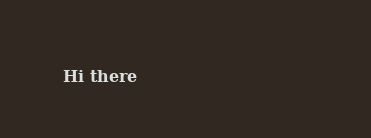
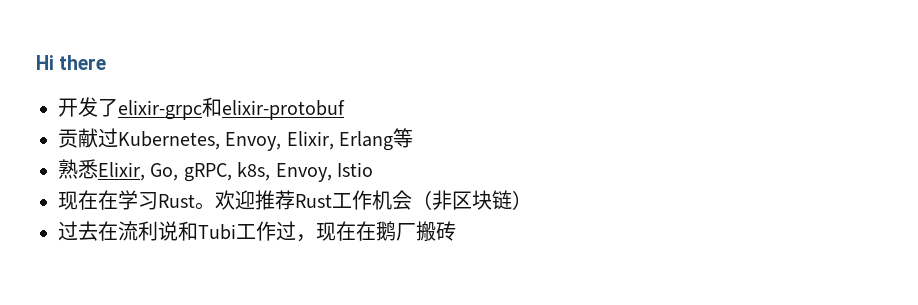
+ 开发了elixir-grpc和elixir-protobuf
+ 贡献过Kubernetes, Envoy, Elixir, Erlang等
+ 熟悉Elixir, Go, gRPC, k8s, Envoy, Istio
+ 现在在学习Rust。欢迎推荐Rust工作机会（非区块链）
+ 过去在流利说和Tubi工作过，现在在鹅厂搬砖

